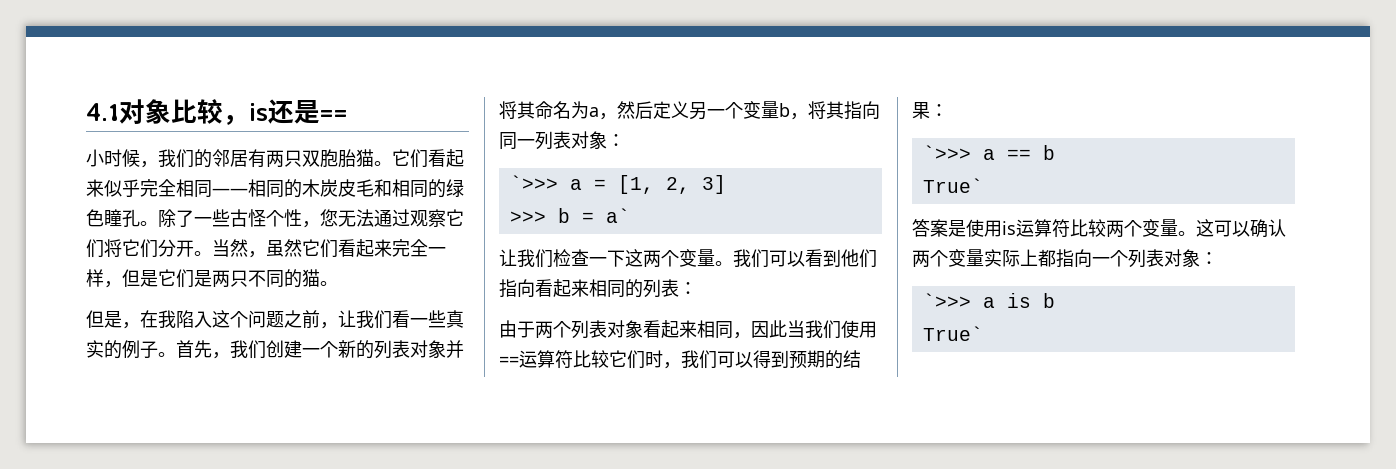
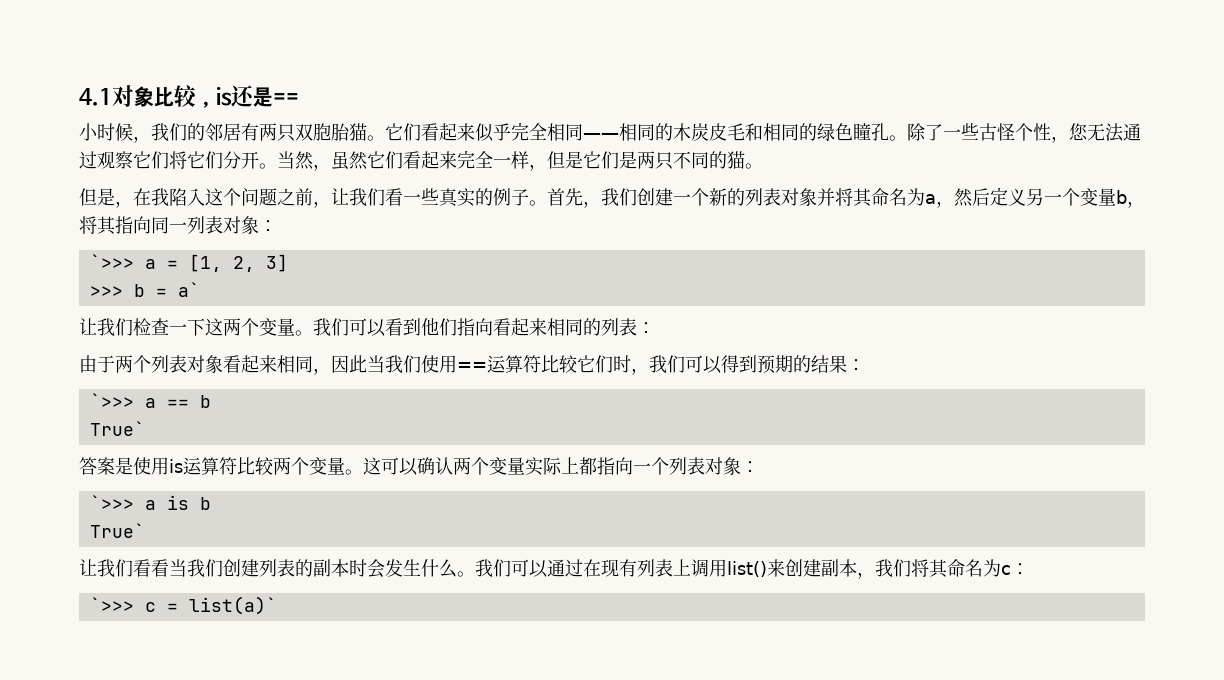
+ 让我们看看当我们创建列表的副本时会发生什么。我们可以通过在现有列表上调用list()来创建副本，我们将其命名为c：
+ `>>> c = list(a)`

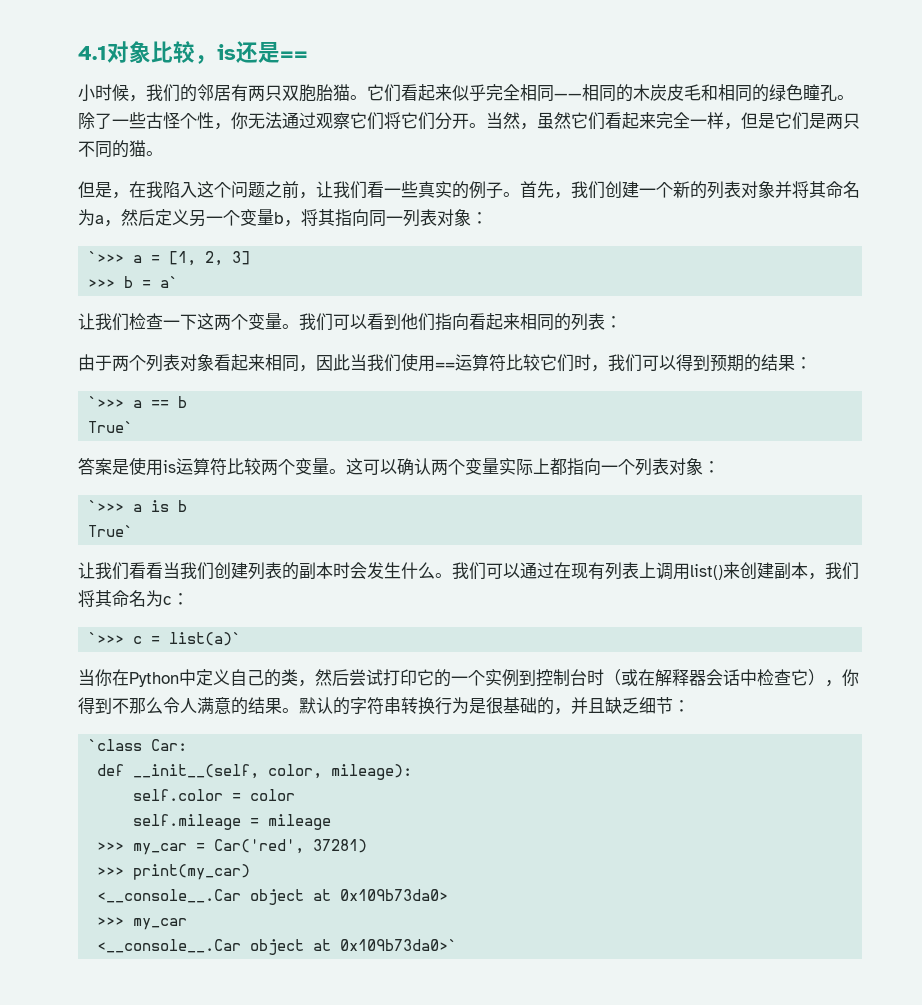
- 除了一些古怪个性，您无法通过观察它们将它们分开。
+ 除了一些古怪个性，你无法通过观察它们将它们分开。
+ 当你在Python中定义自己的类，然后尝试打印它的一个实例到控制台时（或在解释器会话中检查它），你得到不那么令人满意的结果。默认的字符串转换行为是很基础的，并且缺乏细节：
+ `class Car:
+ def __init__(self, color, mileage):
+ self.color = color
+ self.mileage = mileage
+ >>> my_car = Car('red', 37281)
+ >>> print(my_car)
+ <__console__.Car object at 0x109b73da0>
+ >>> my_car
+ <__console__.Car object at 0x109b73da0>`

